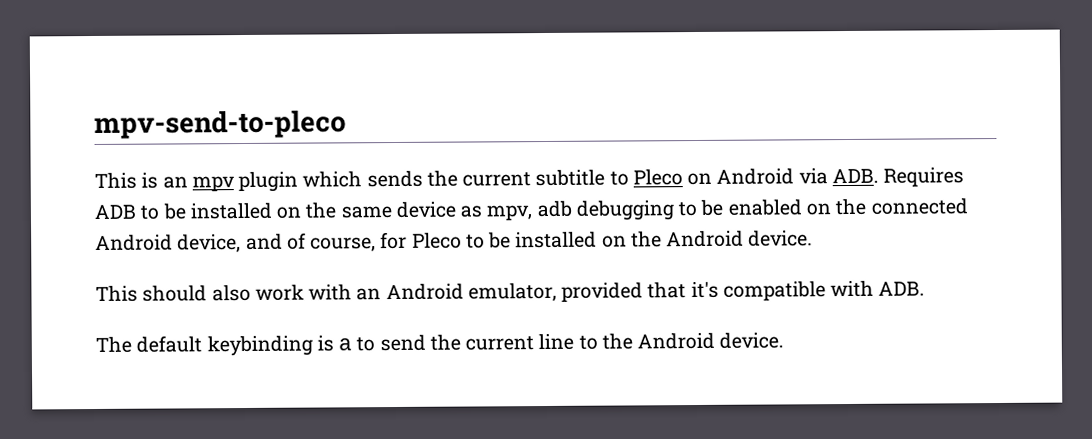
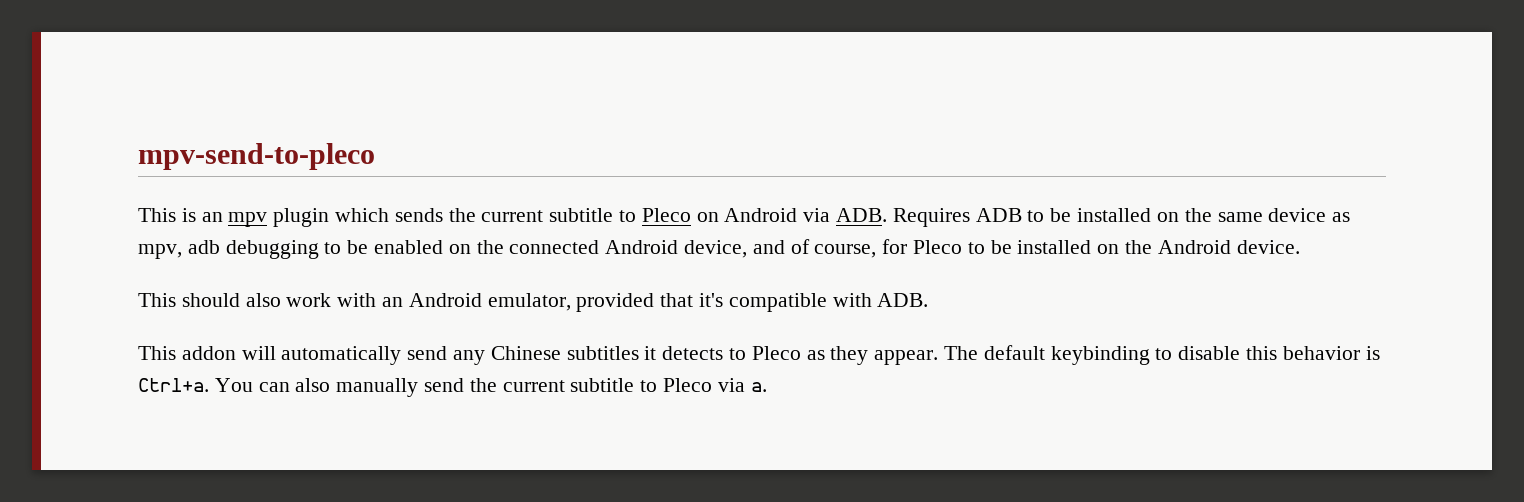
- The default keybinding is a to send the current line to the Android device.
+ This addon will automatically send any Chinese subtitles it detects to Pleco as they appear. The default keybinding to disable this behavior is Ctrl+a. You can also manually send the current subtitle to Pleco via a.

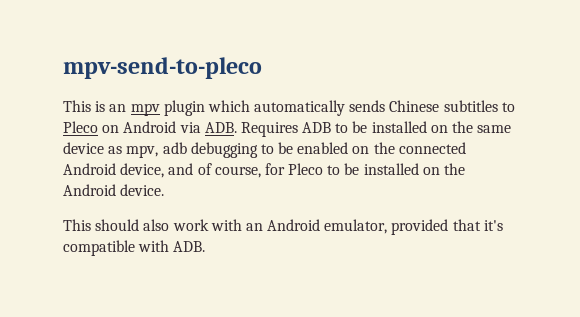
- This is an mpv plugin which sends the current subtitle to Pleco on Android via ADB. Requires ADB to be installed on the same device as mpv, adb debugging to be enabled on the connected Android device, and of course, for Pleco to be installed on the Android device.
+ This is an mpv plugin which automatically sends Chinese subtitles to Pleco on Android via ADB. Requires ADB to be installed on the same device as mpv, adb debugging to be enabled on the connected Android device, and of course, for Pleco to be installed on the Android device.
- This addon will automatically send any Chinese subtitles it detects to Pleco as they appear. The default keybinding to disable this behavior is Ctrl+a. You can also manually send the current subtitle to Pleco via a.

